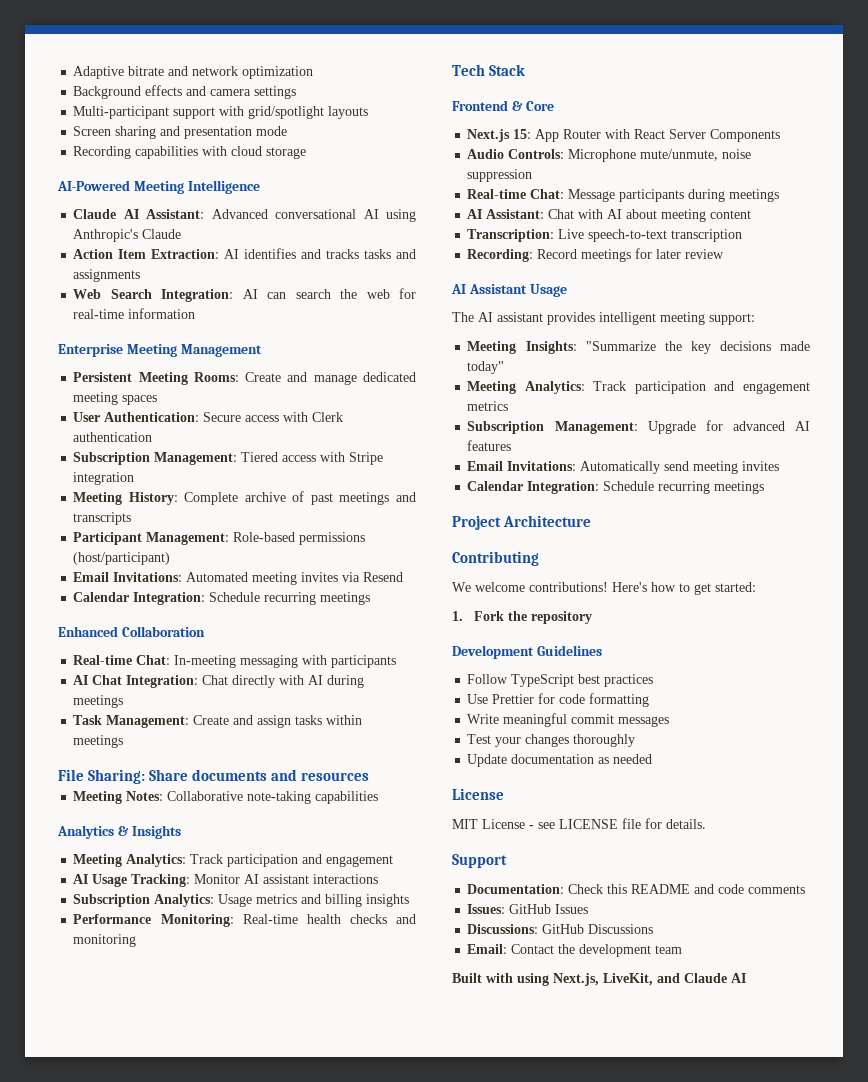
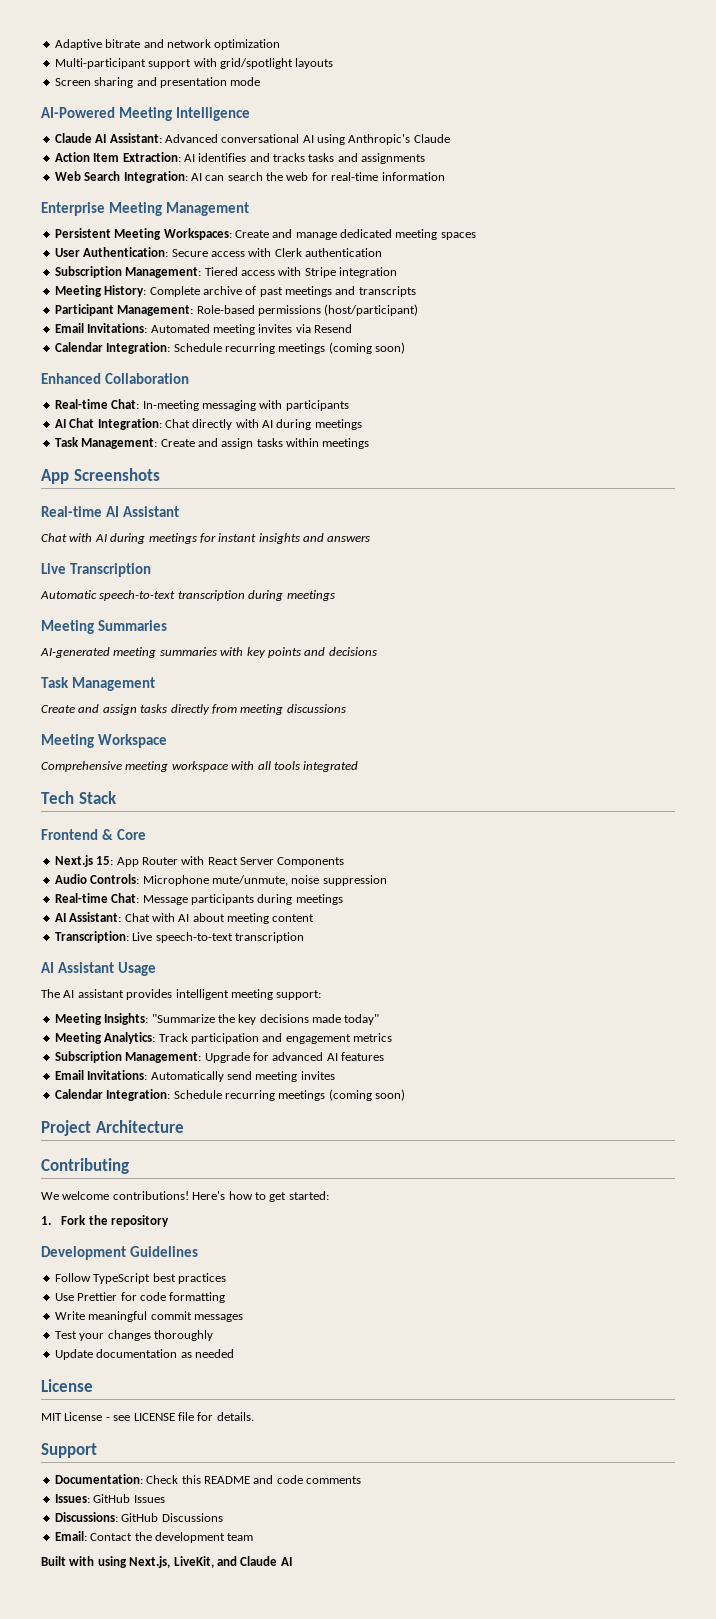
- Background effects and camera settings
- Recording capabilities with cloud storage
- Persistent Meeting Rooms: Create and manage dedicated meeting spaces
+ Persistent Meeting Workspaces: Create and manage dedicated meeting spaces
  Email Invitations: Automated meeting invites via Resend
- Calendar Integration: Schedule recurring meetings
+ Calendar Integration: Schedule recurring meetings (coming soon)
- File Sharing: Share documents and resources
- Meeting Notes: Collaborative note-taking capabilities
- Analytics & Insights
- Meeting Analytics: Track participation and engagement
- AI Usage Tracking: Monitor AI assistant interactions
- Subscription Analytics: Usage metrics and billing insights
- Performance Monitoring: Real-time health checks and monitoring
+ App Screenshots
+ Real-time AI Assistant
+ Chat with AI during meetings for instant insights and answers
+ Live Transcription
+ Automatic speech-to-text transcription during meetings
+ Meeting Summaries
+ AI-generated meeting summaries with key points and decisions
+ Task Management
+ Create and assign tasks directly from meeting discussions
+ Meeting Workspace
+ Comprehensive meeting workspace with all tools integrated
- Recording: Record meetings for later review
  Email Invitations: Automatically send meeting invites
- Calendar Integration: Schedule recurring meetings
+ Calendar Integration: Schedule recurring meetings (coming soon)

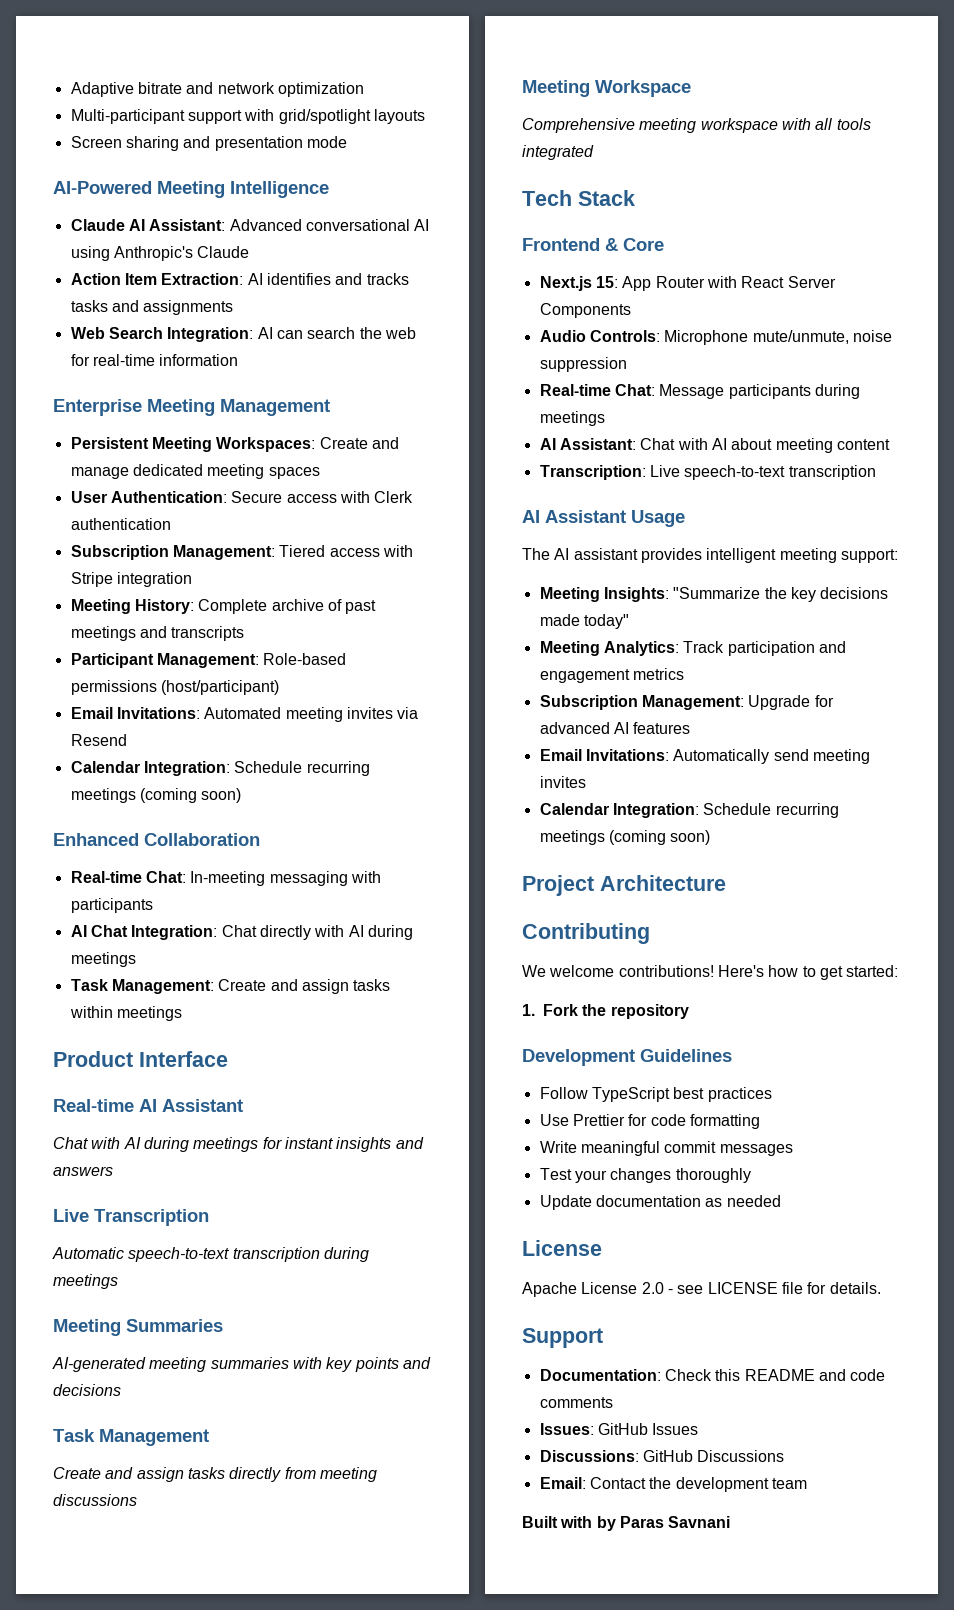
- App Screenshots
+ Product Interface
- MIT License - see LICENSE file for details.
+ Apache License 2.0 - see LICENSE file for details.
- Built with using Next.js, LiveKit, and Claude AI
+ Built with by Paras Savnani

